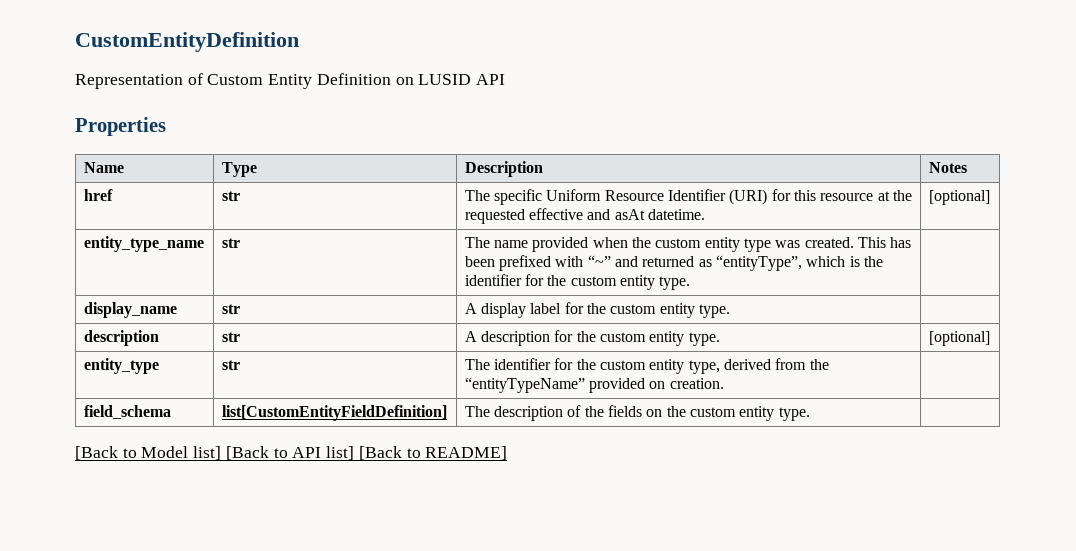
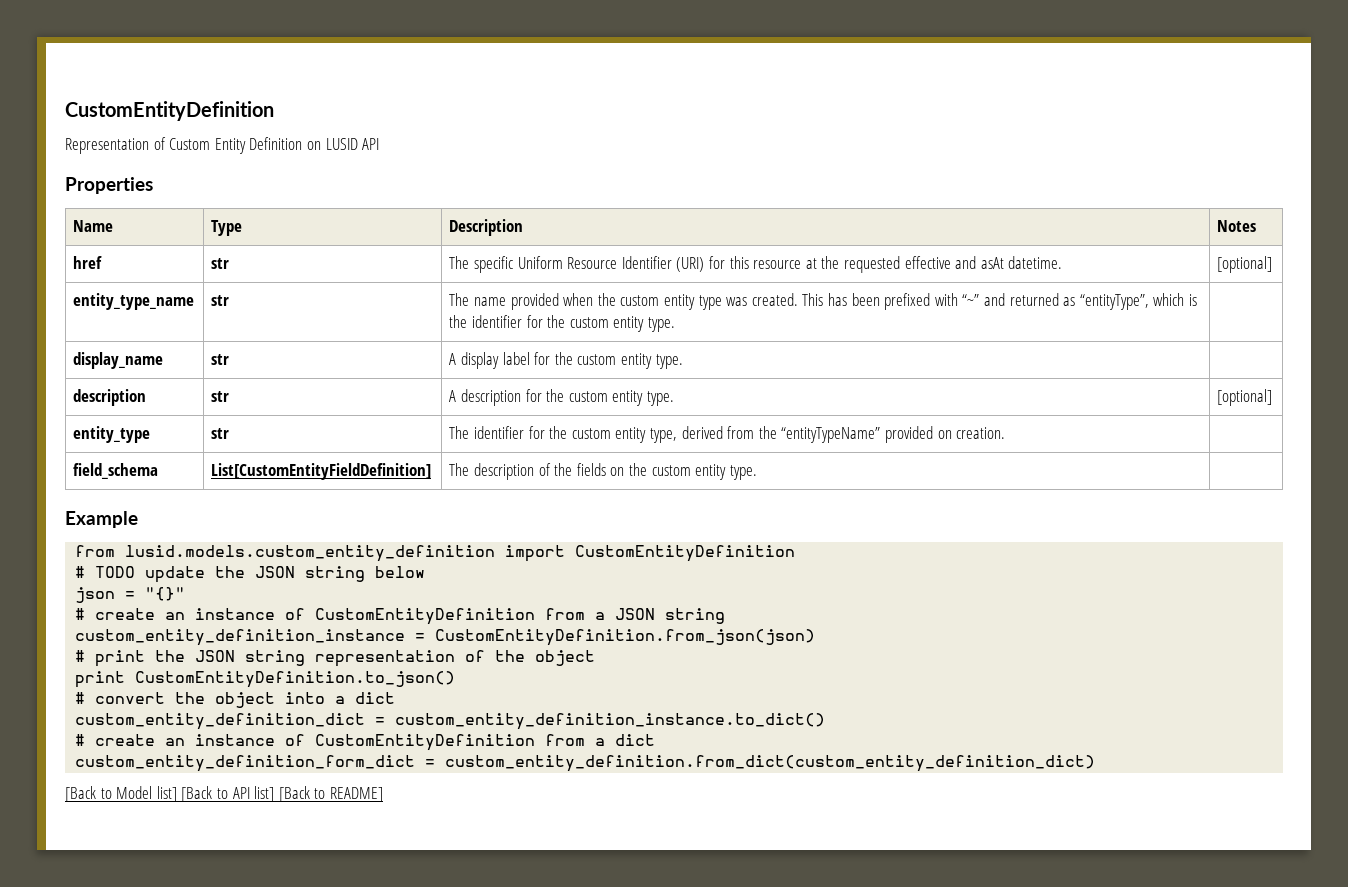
- field_schema | list[CustomEntityFieldDefinition] | The description of the fields on the custom entity type. |
+ field_schema | List[CustomEntityFieldDefinition] | The description of the fields on the custom entity type. |
+ Example
+ from lusid.models.custom_entity_definition import CustomEntityDefinition
+ # TODO update the JSON string below
+ json = "{}"
+ # create an instance of CustomEntityDefinition from a JSON string
+ custom_entity_definition_instance = CustomEntityDefinition.from_json(json)
+ # print the JSON string representation of the object
+ print CustomEntityDefinition.to_json()
+ # convert the object into a dict
+ custom_entity_definition_dict = custom_entity_definition_instance.to_dict()
+ # create an instance of CustomEntityDefinition from a dict
+ custom_entity_definition_form_dict = custom_entity_definition.from_dict(custom_entity_definition_dict)

